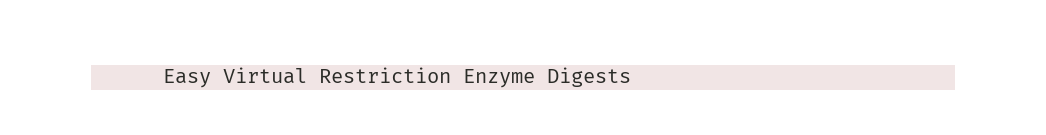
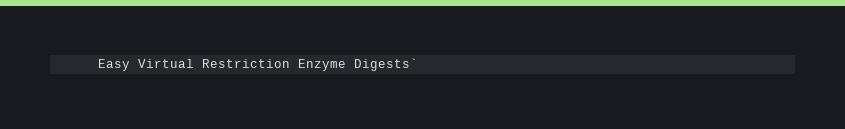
- Easy Virtual Restriction Enzyme Digests
+ Easy Virtual Restriction Enzyme Digests`

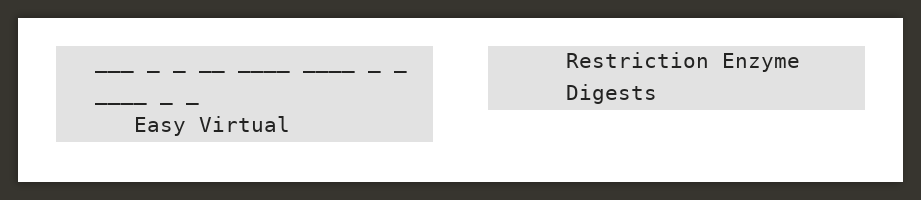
+ ___ _ _ __ ____ ____ _ _ ____ _ _
- Easy Virtual Restriction Enzyme Digests`
+ Easy Virtual Restriction Enzyme Digests

